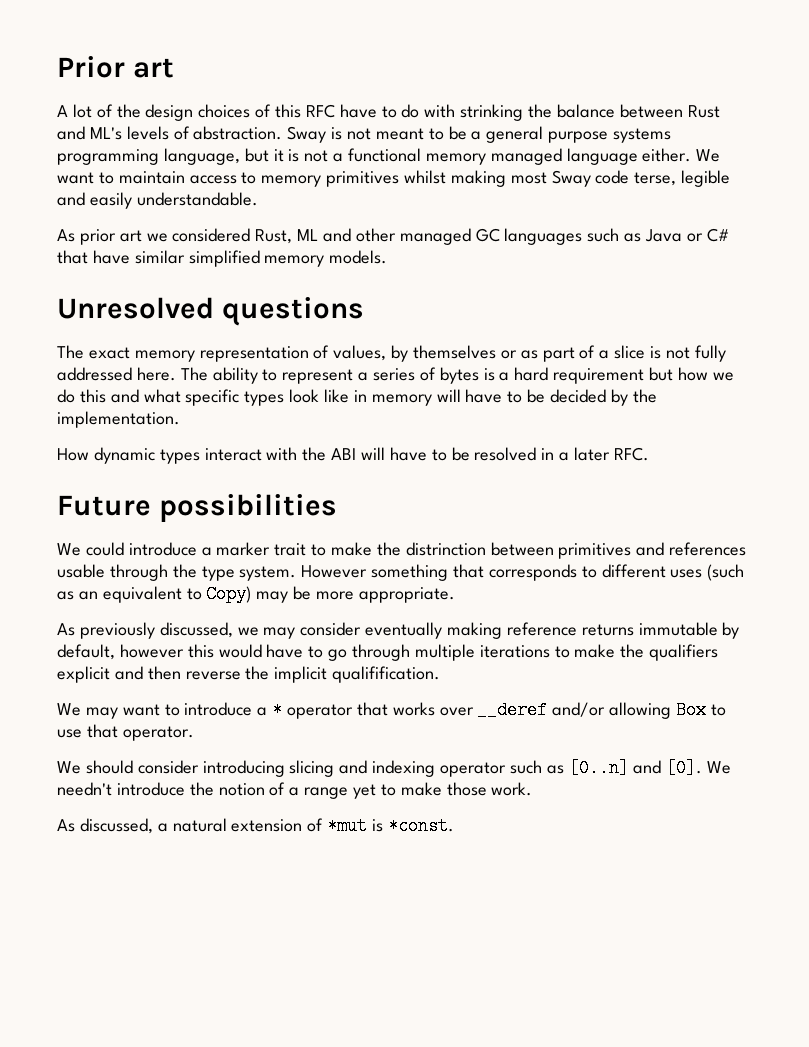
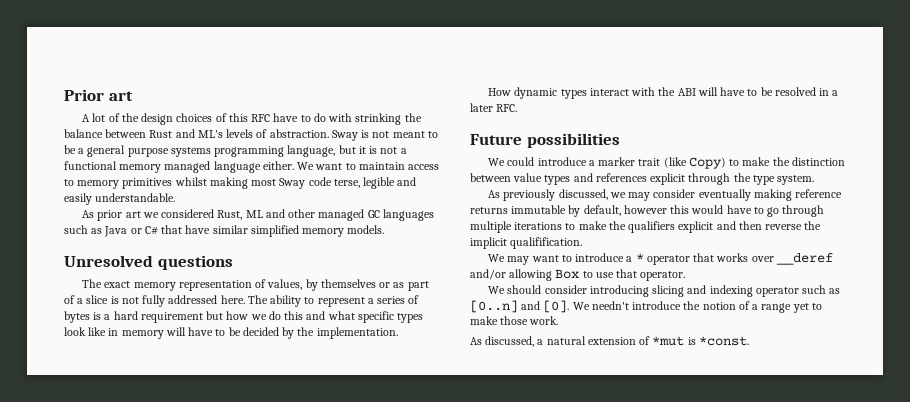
- We could introduce a marker trait to make the distrinction between primitives and references usable through the type system. However something that corresponds to different uses (such as an equivalent to Copy) may be more appropriate.
+ We could introduce a marker trait (like Copy) to make the distinction between value types and references explicit through the type system.

